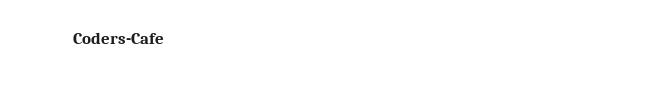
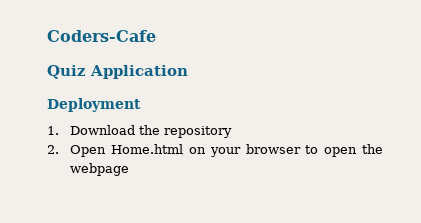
+ Quiz Application
+ Deployment
+ 1. Download the repository
+ 2. Open Home.html on your browser to open the webpage

